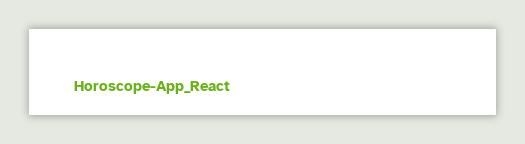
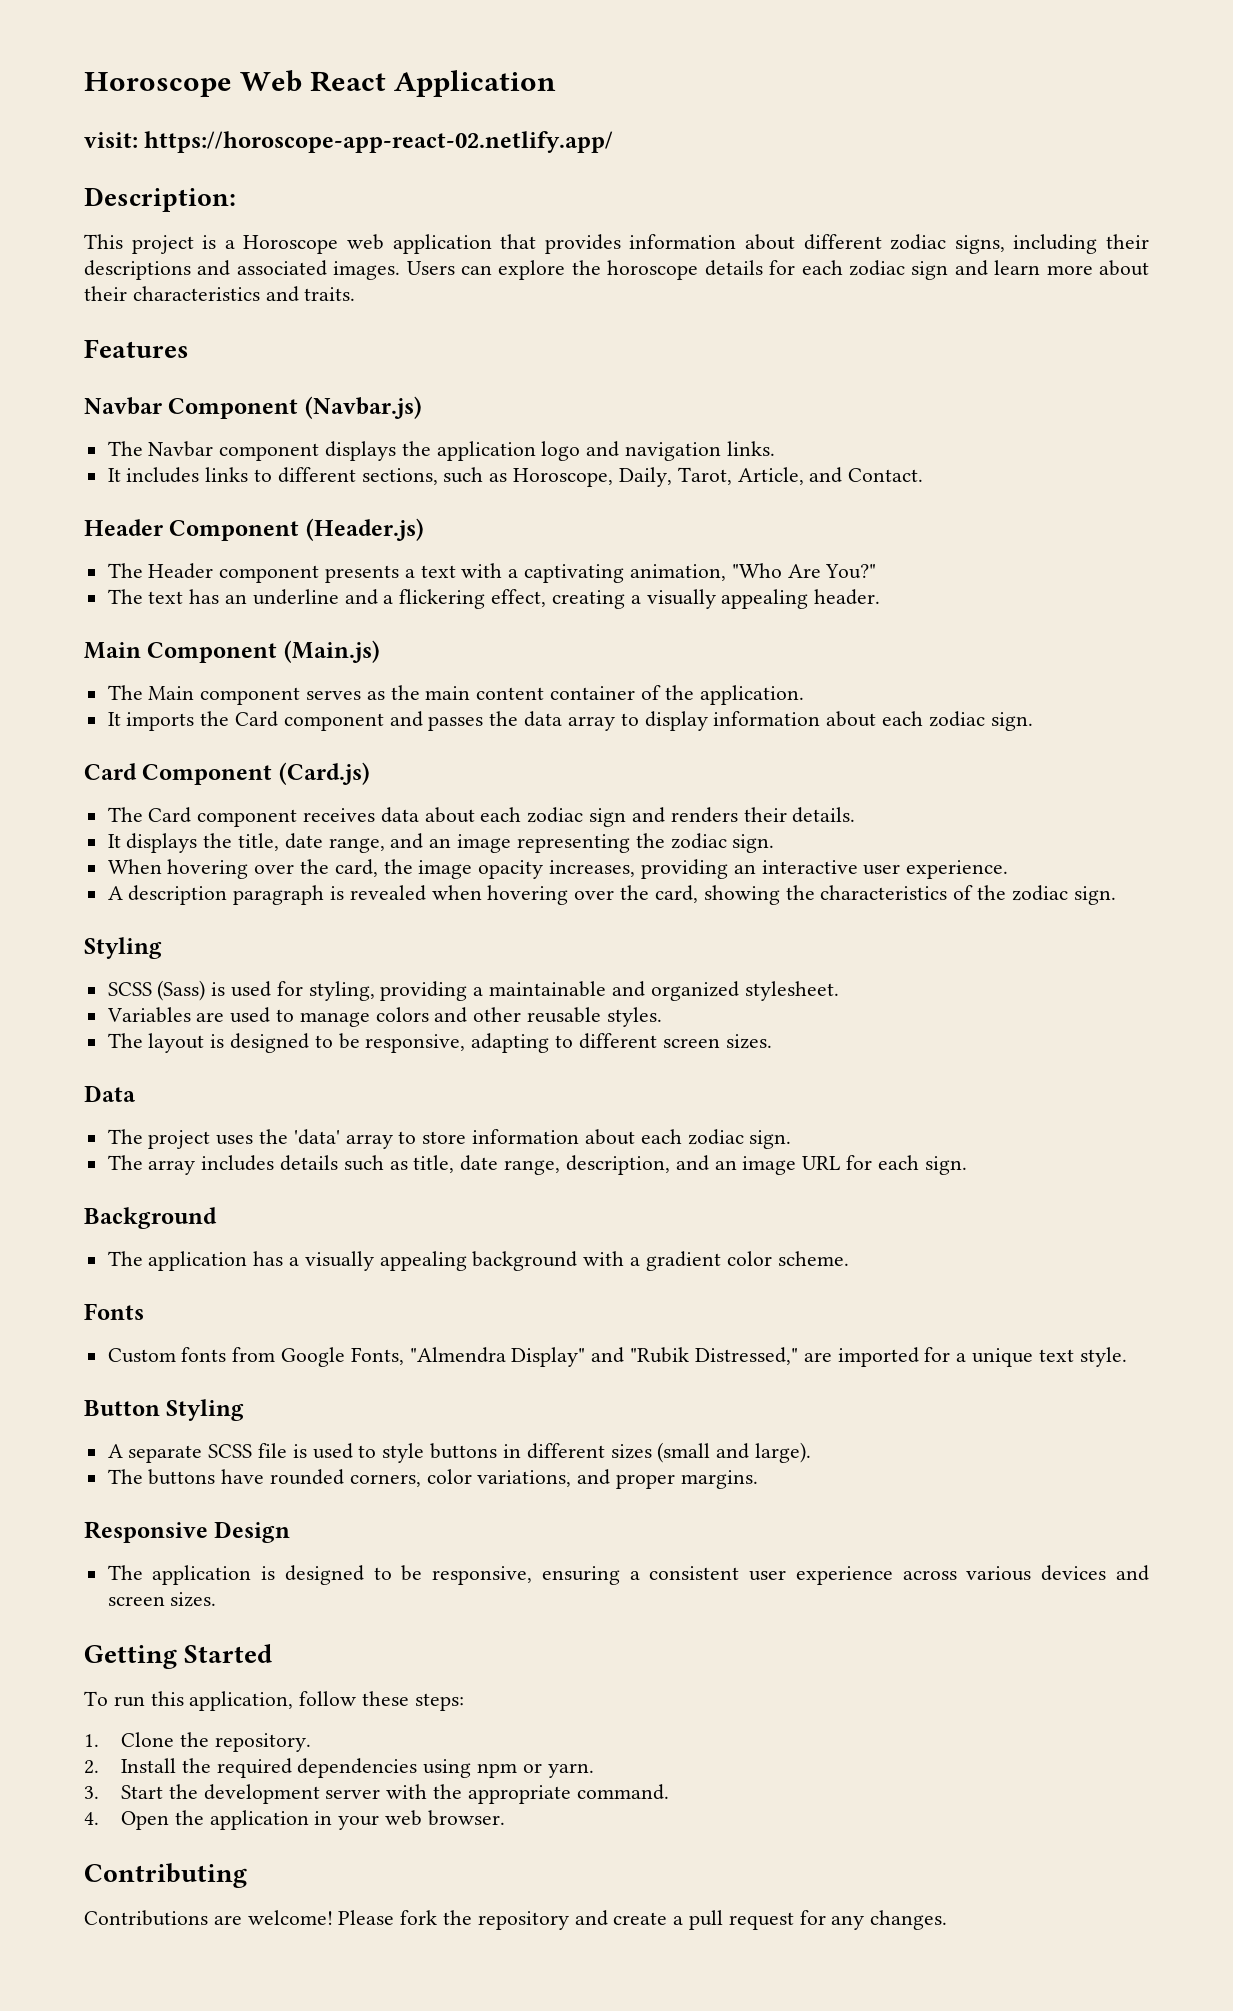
- Horoscope-App_React
+ Horoscope Web React Application
+ visit: https://horoscope-app-react-02.netlify.app/
+ Description:
+ This project is a Horoscope web application that provides information about different zodiac signs, including their descriptions and associated images. Users can explore the horoscope details for each zodiac sign and learn more about their characteristics and traits.
+ Features
+ Navbar Component (Navbar.js)
+ The Navbar component displays the application logo and navigation links.
+ It includes links to different sections, such as Horoscope, Daily, Tarot, Article, and Contact.
+ Header Component (Header.js)
+ The Header component presents a text with a captivating animation, "Who Are You?"
+ The text has an underline and a flickering effect, creating a visually appealing header.
+ Main Component (Main.js)
+ The Main component serves as the main content container of the application.
+ It imports the Card component and passes the data array to display information about each zodiac sign.
+ Card Component (Card.js)
+ The Card component receives data about each zodiac sign and renders their details.
+ It displays the title, date range, and an image representing the zodiac sign.
+ When hovering over the card, the image opacity increases, providing an interactive user experience.
+ A description paragraph is revealed when hovering over the card, showing the characteristics of the zodiac sign.
+ Styling
+ SCSS (Sass) is used for styling, providing a maintainable and organized stylesheet.
+ Variables are used to manage colors and other reusable styles.
+ The layout is designed to be responsive, adapting to different screen sizes.
+ Data
+ The project uses the 'data' array to store information about each zodiac sign.
+ The array includes details such as title, date range, description, and an image URL for each sign.
+ Background
+ The application has a visually appealing background with a gradient color scheme.
+ Fonts
+ Custom fonts from Google Fonts, "Almendra Display" and "Rubik Distressed," are imported for a unique text style.
+ Button Styling
+ A separate SCSS file is used to style buttons in different sizes (small and large).
+ The buttons have rounded corners, color variations, and proper margins.
+ Responsive Design
+ The application is designed to be responsive, ensuring a consistent user experience across various devices and screen sizes.
+ Getting Started
+ To run this application, follow these steps:
+ 1. Clone the repository.
+ 2. Install the required dependencies using npm or yarn.
+ 3. Start the development server with the appropriate command.
+ 4. Open the application in your web browser.
+ Contributing
+ Contributions are welcome! Please fork the repository and create a pull request for any changes.

